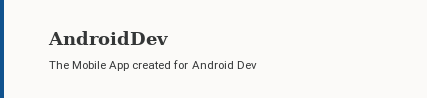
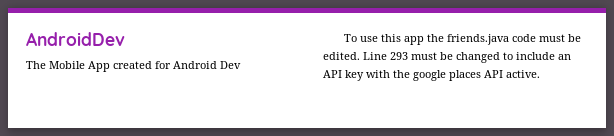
+ To use this app the friends.java code must be edited. Line 293 must be changed to include an API key with the google places API active.

